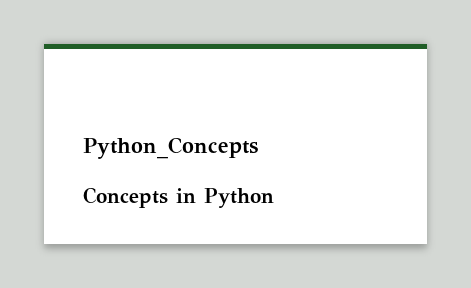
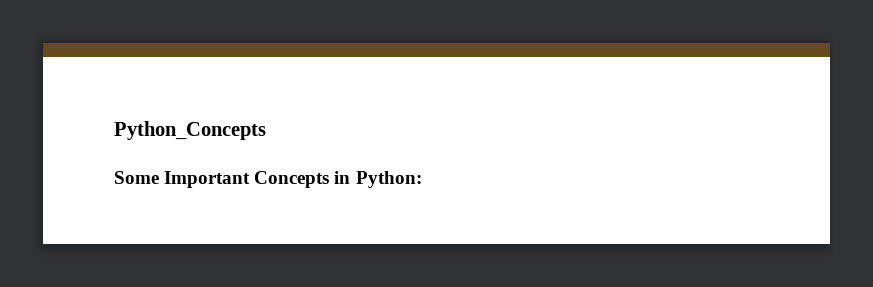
- Concepts in Python
+ Some Important Concepts in Python:

